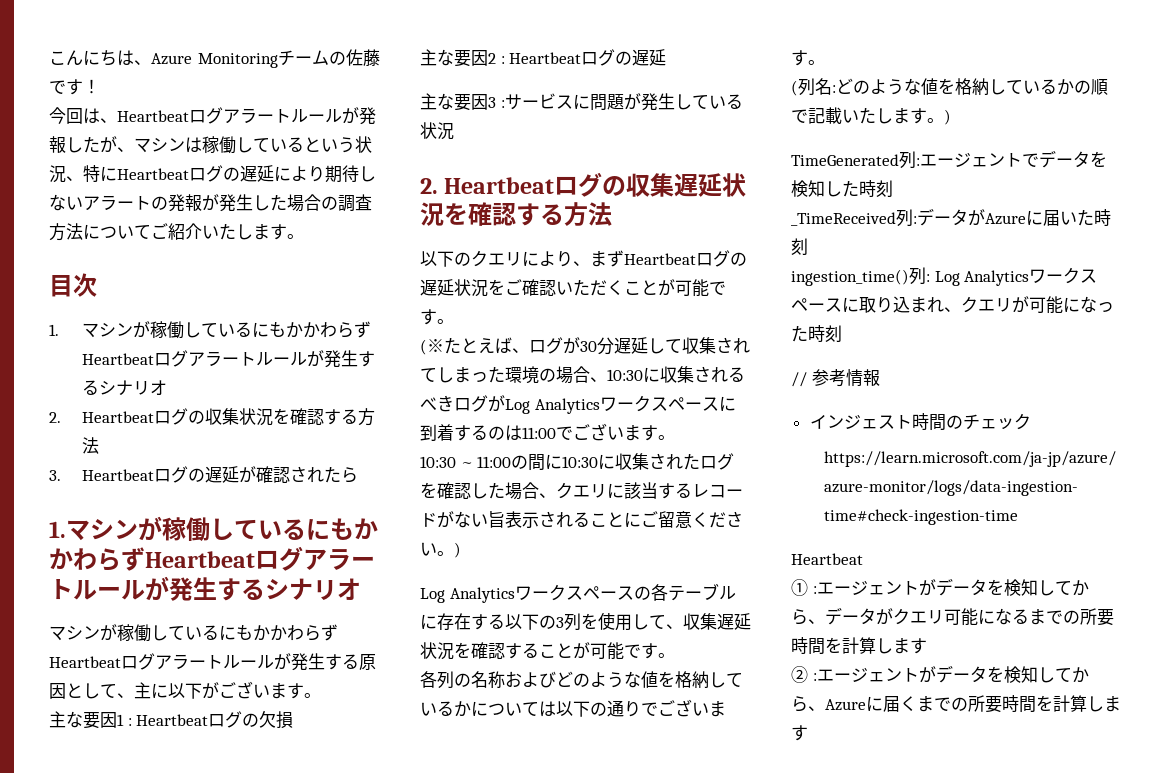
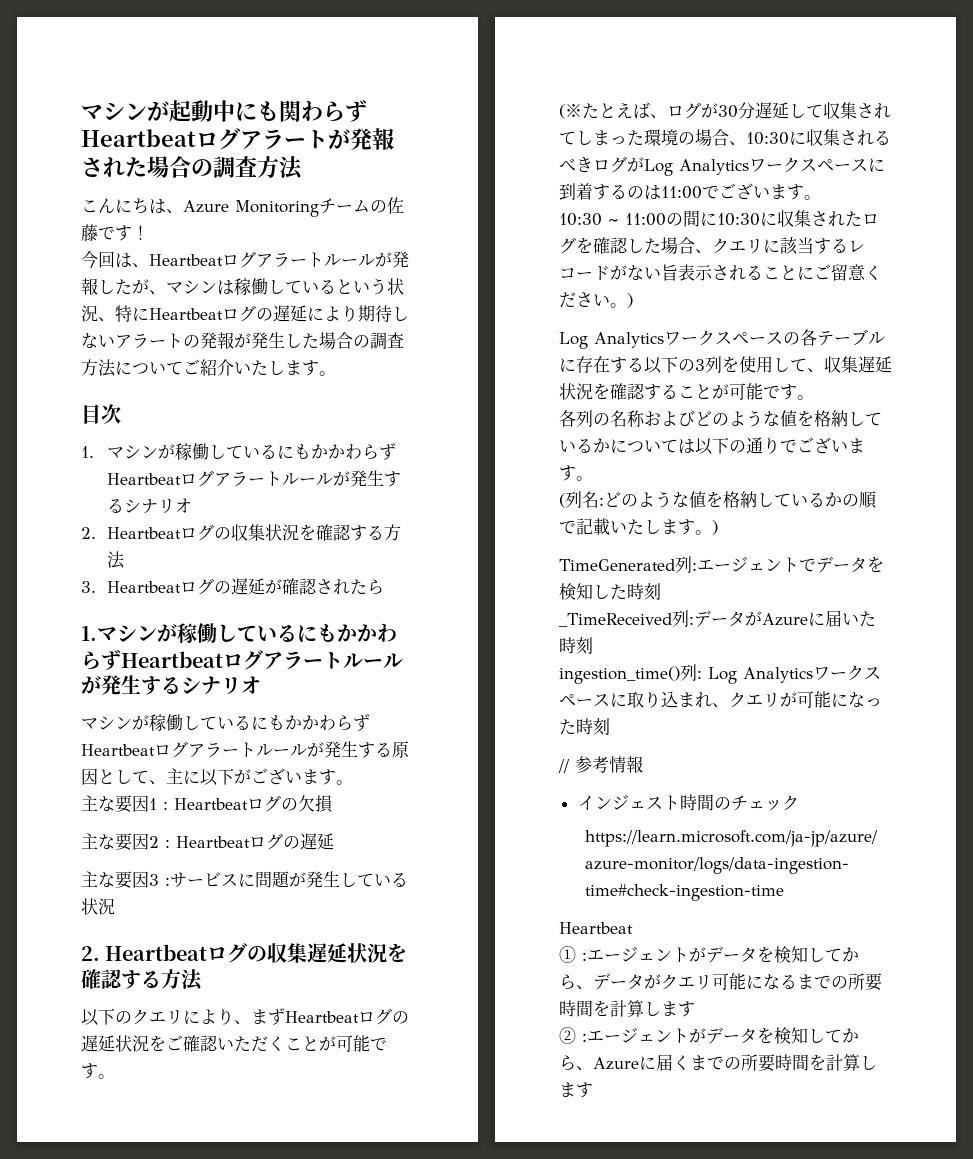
+ マシンが起動中にも関わらずHeartbeatログアラートが発報された場合の調査方法

